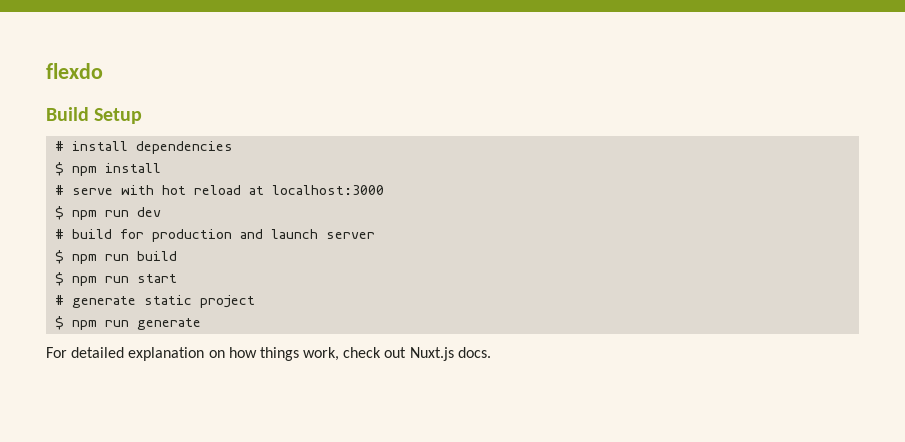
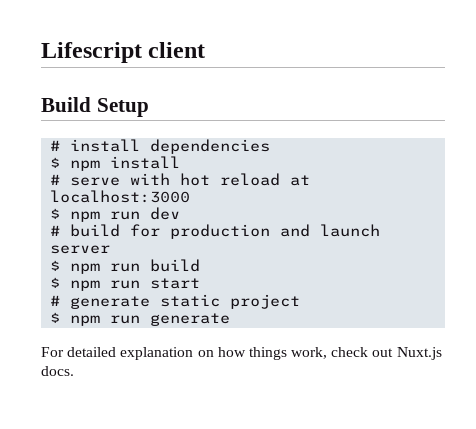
- flexdo
+ Lifescript client

